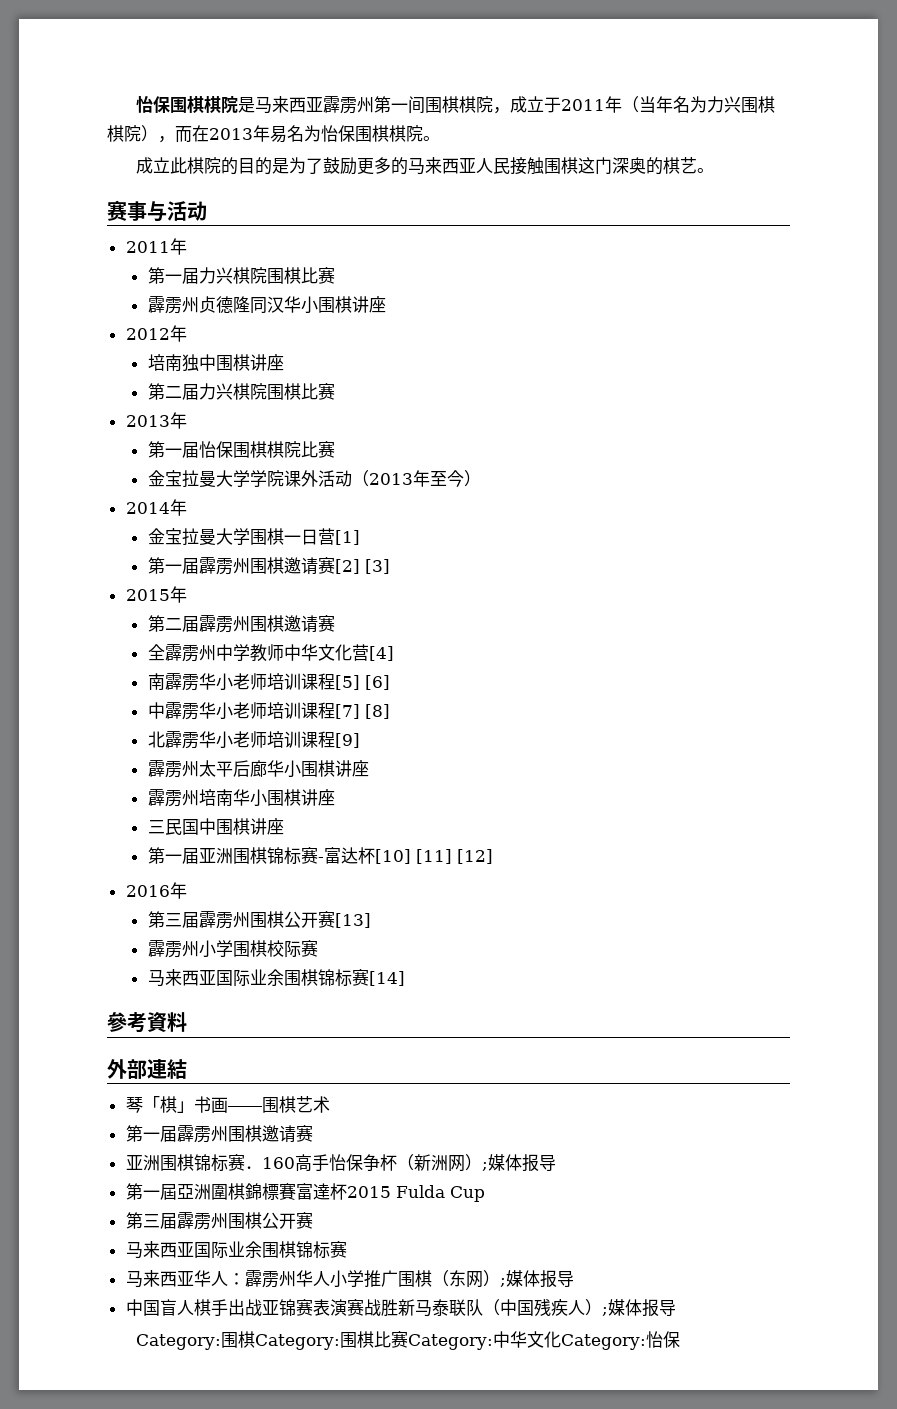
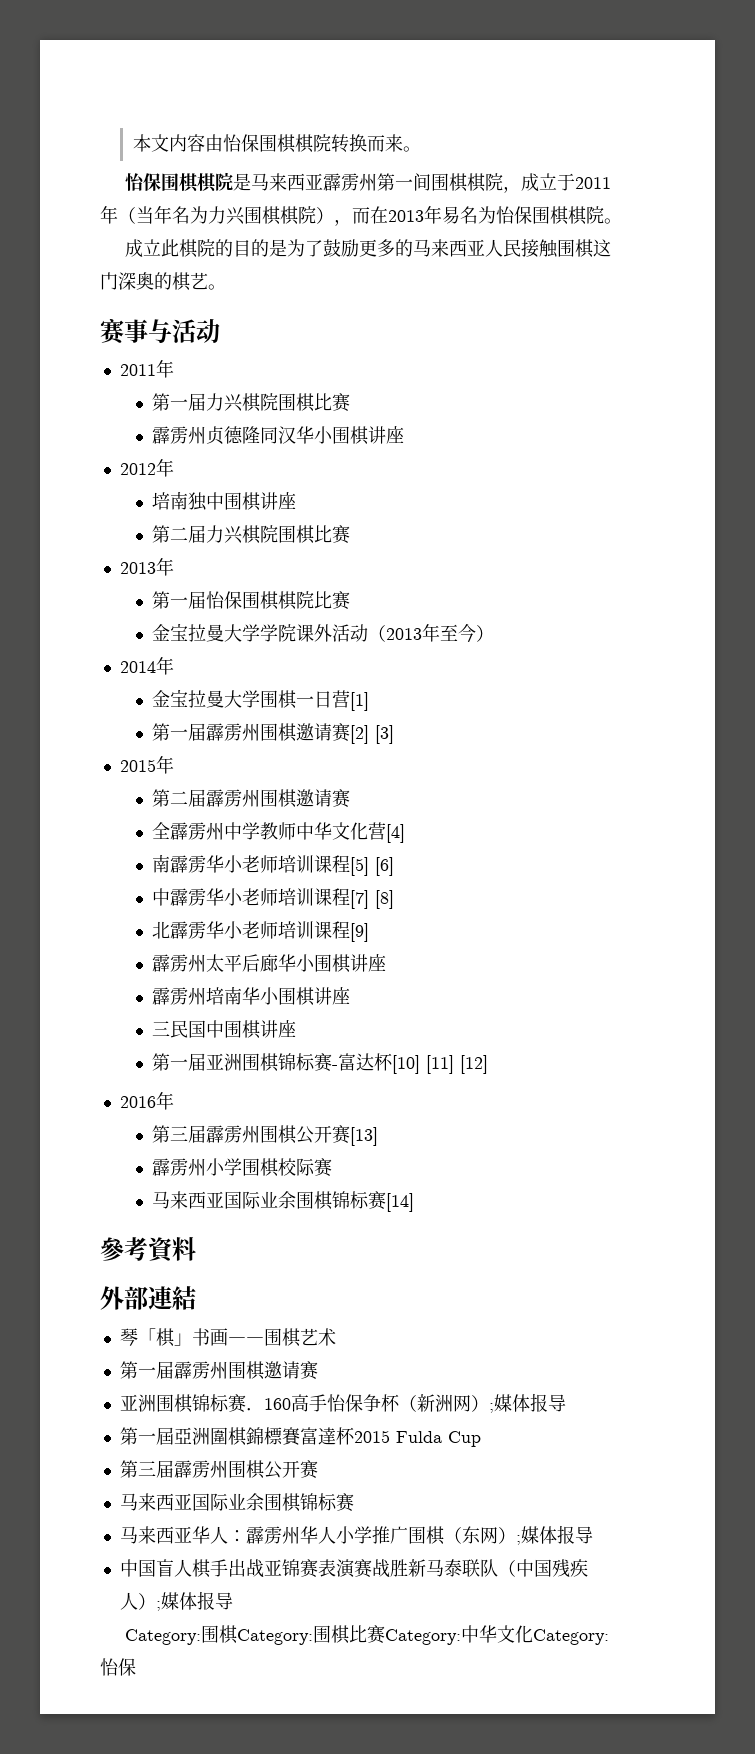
+ 本文内容由怡保围棋棋院转换而来。

